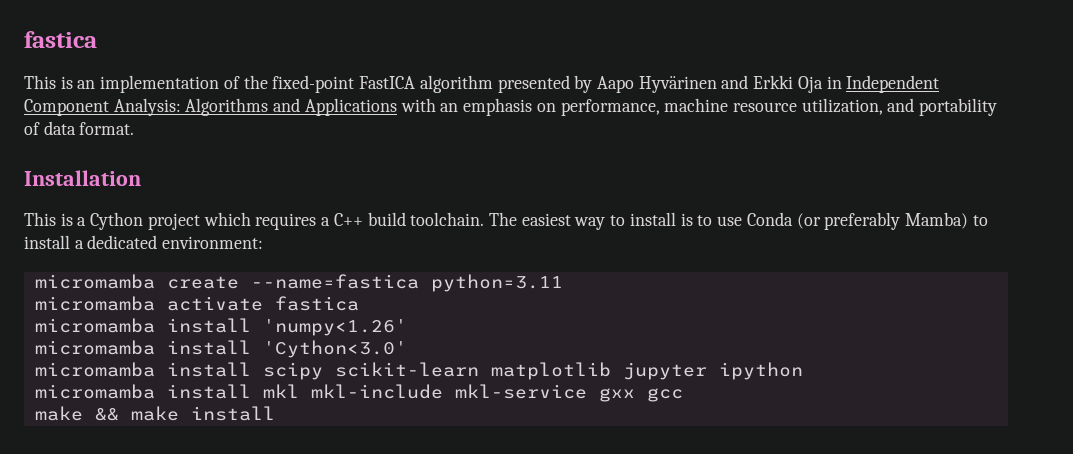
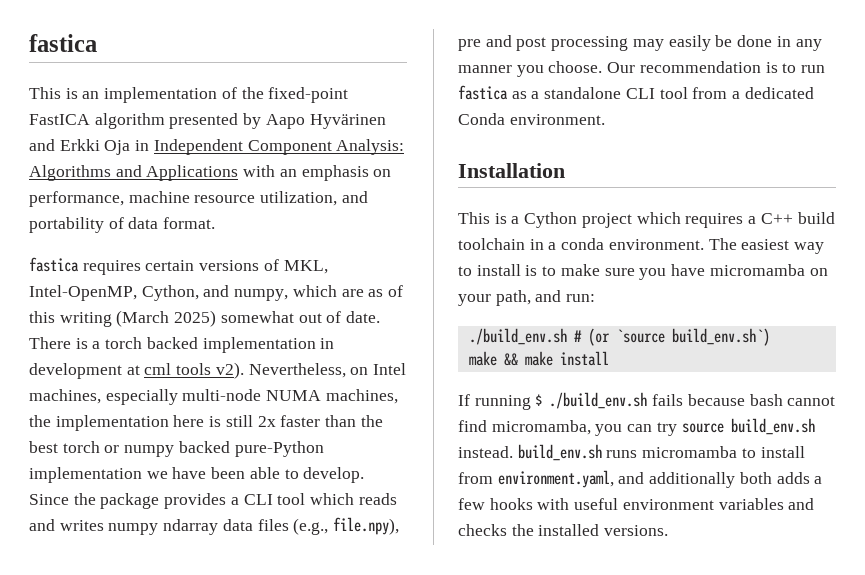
+ fastica requires certain versions of MKL, Intel-OpenMP, Cython, and numpy, which are as of this writing (March 2025) somewhat out of date. There is a torch backed implementation in development at cml tools v2). Nevertheless, on Intel machines, especially multi-node NUMA machines, the implementation here is still 2x faster than the best torch or numpy backed pure-Python implementation we have been able to develop. Since the package provides a CLI tool which reads and writes numpy ndarray data files (e.g., file.npy), pre and post processing may easily be done in any manner you choose. Our recommendation is to run fastica as a standalone CLI tool from a dedicated Conda environment.
- This is a Cython project which requires a C++ build toolchain.
+ This is a Cython project which requires a C++ build toolchain in a conda environment.
- The easiest way to install is to use Conda (or preferably Mamba) to install a dedicated environment:
- micromamba create --name=fastica python=3.11
- micromamba activate fastica
- micromamba install 'numpy<1.26'
- micromamba install 'Cython<3.0'
- micromamba install scipy scikit-learn matplotlib jupyter ipython
- micromamba install mkl mkl-include mkl-service gxx gcc
+ The easiest way to install is to make sure you have micromamba on your path, and run:
+ ./build_env.sh # (or `source build_env.sh`)
  make && make install
+ If running $ ./build_env.sh fails because bash cannot find micromamba, you can try source build_env.sh instead. build_env.sh runs micromamba to install from environment.yaml, and additionally both adds a few hooks with useful environment variables and checks the installed versions.

